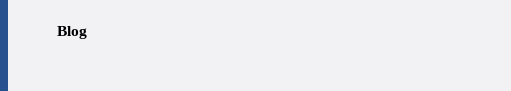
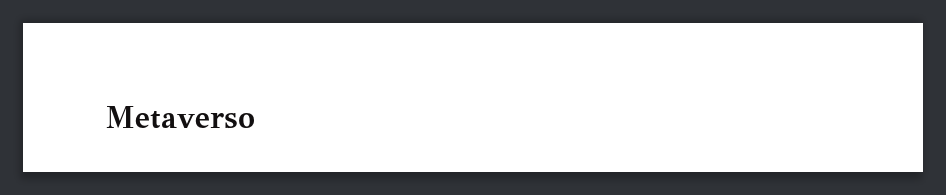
- Blog
+ Metaverso

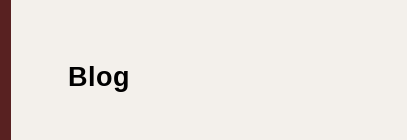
- Metaverso
+ Blog

